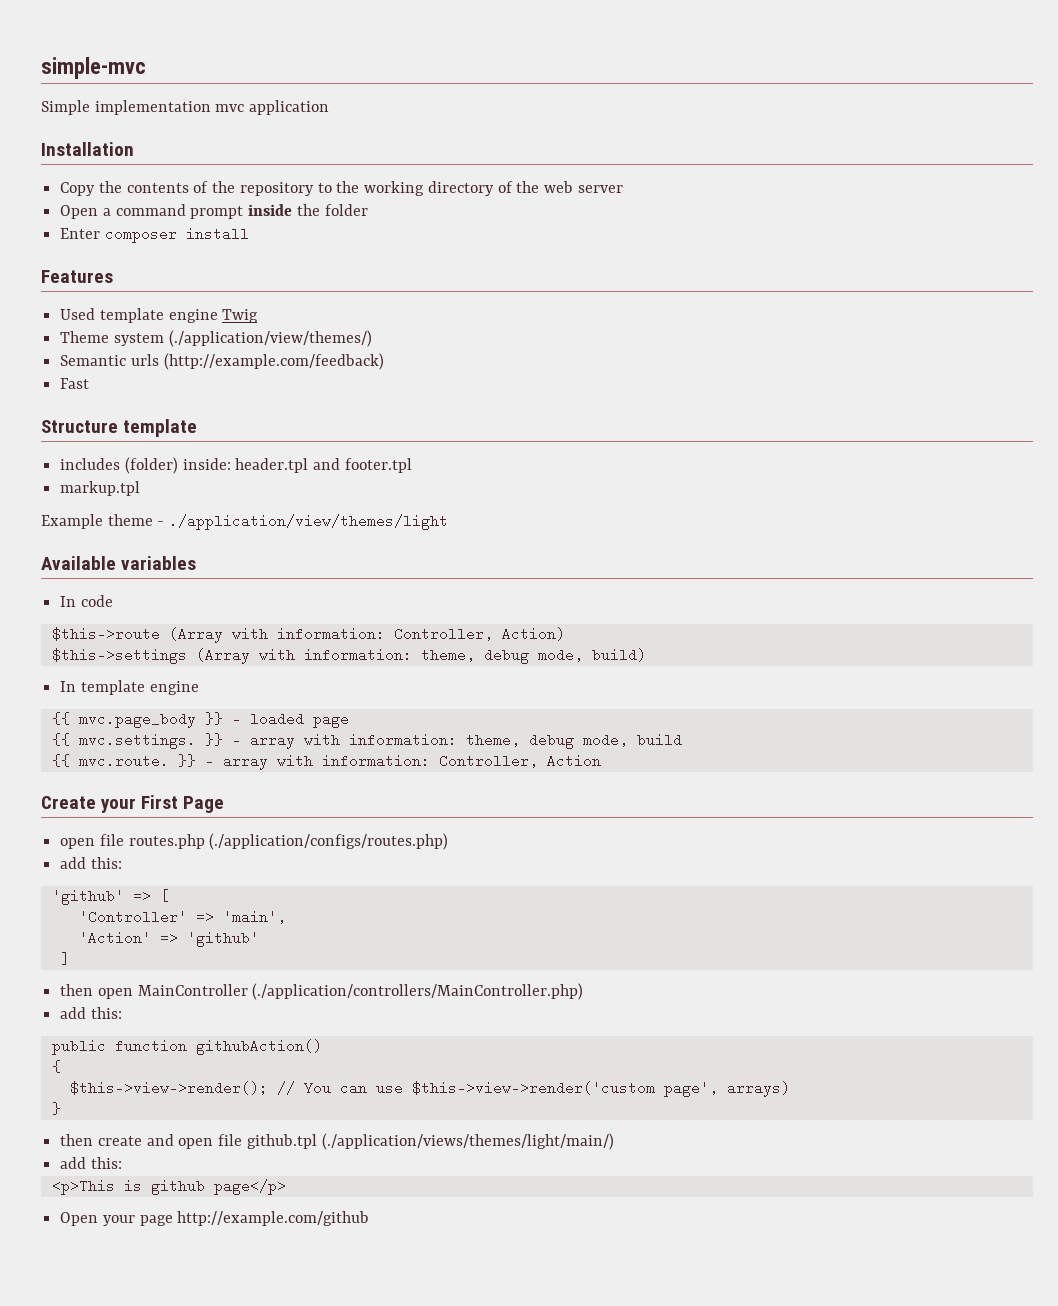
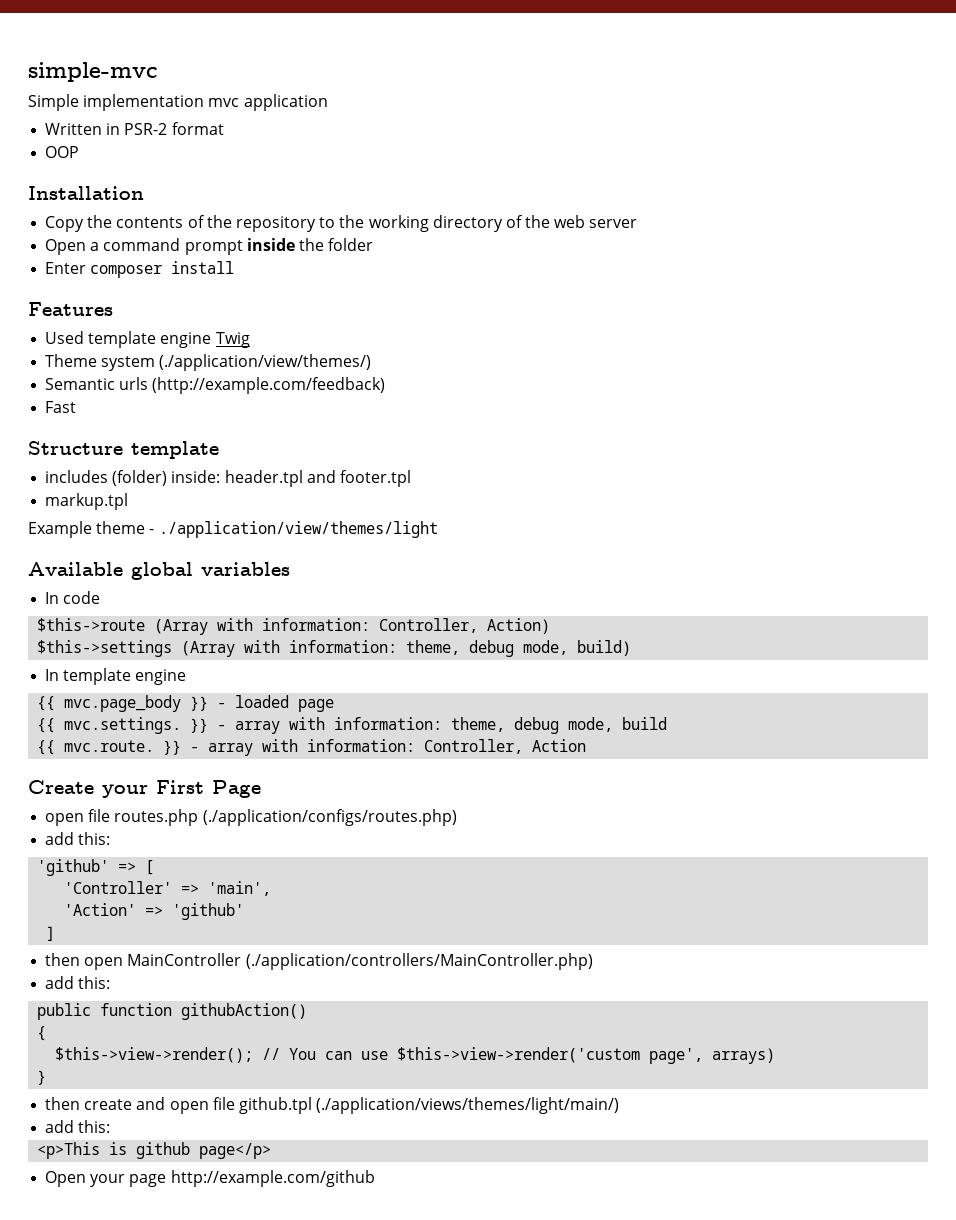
+ Written in PSR-2 format
+ OOP
- Available variables
+ Available global variables

